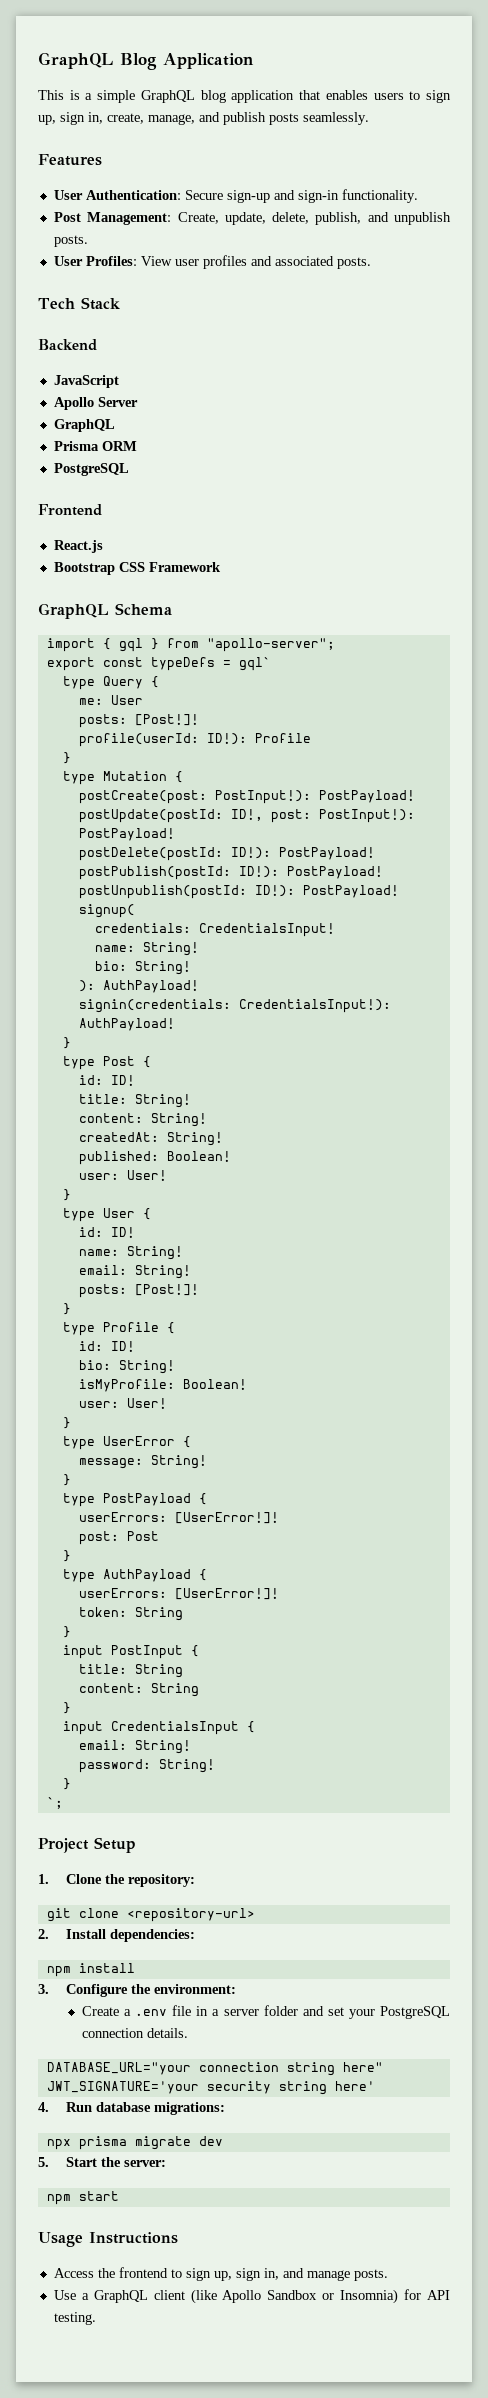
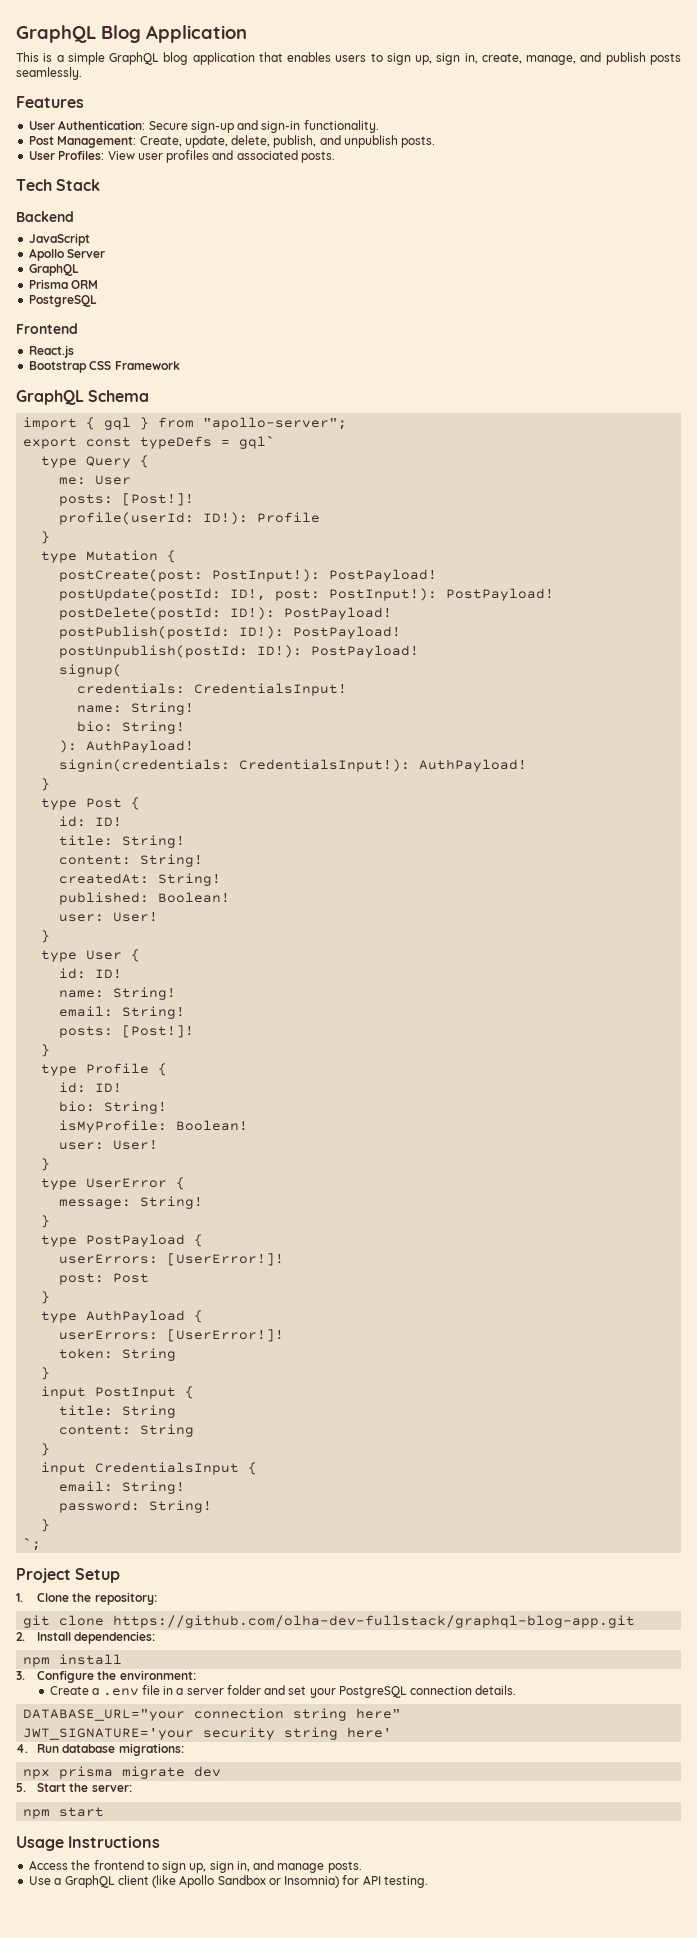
- git clone <repository-url>
+ git clone https://github.com/olha-dev-fullstack/graphql-blog-app.git

